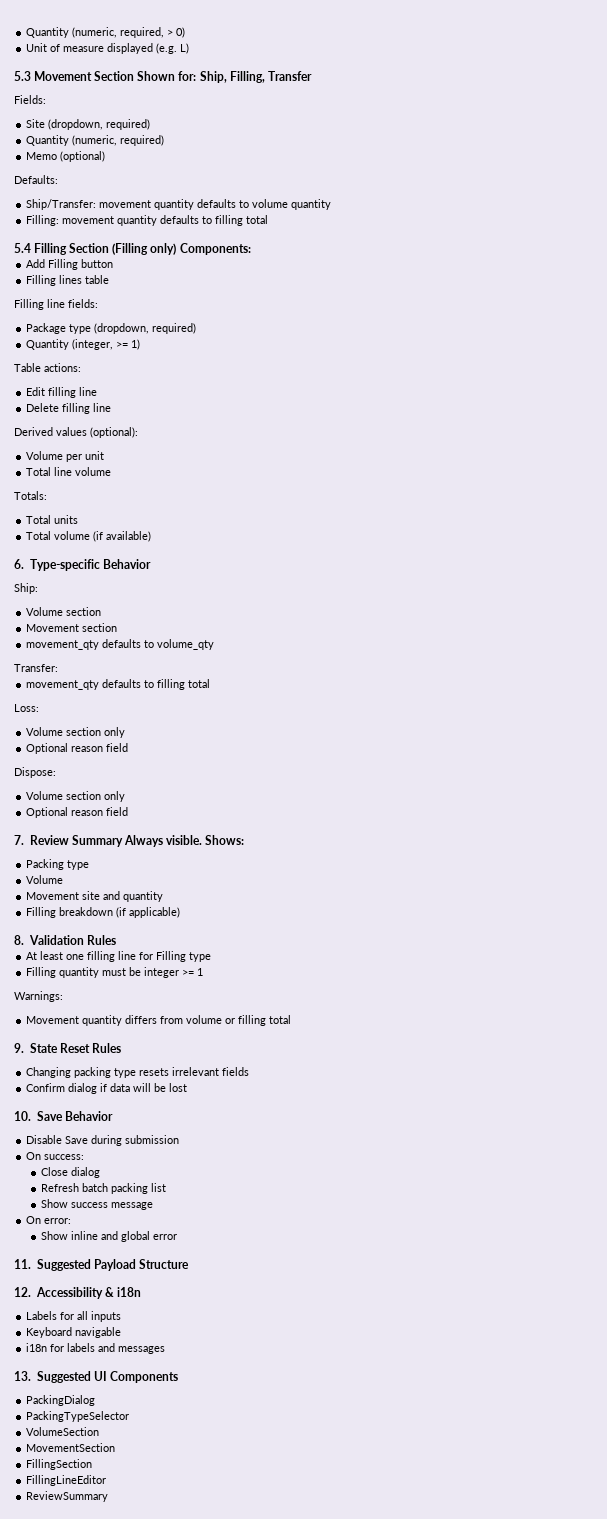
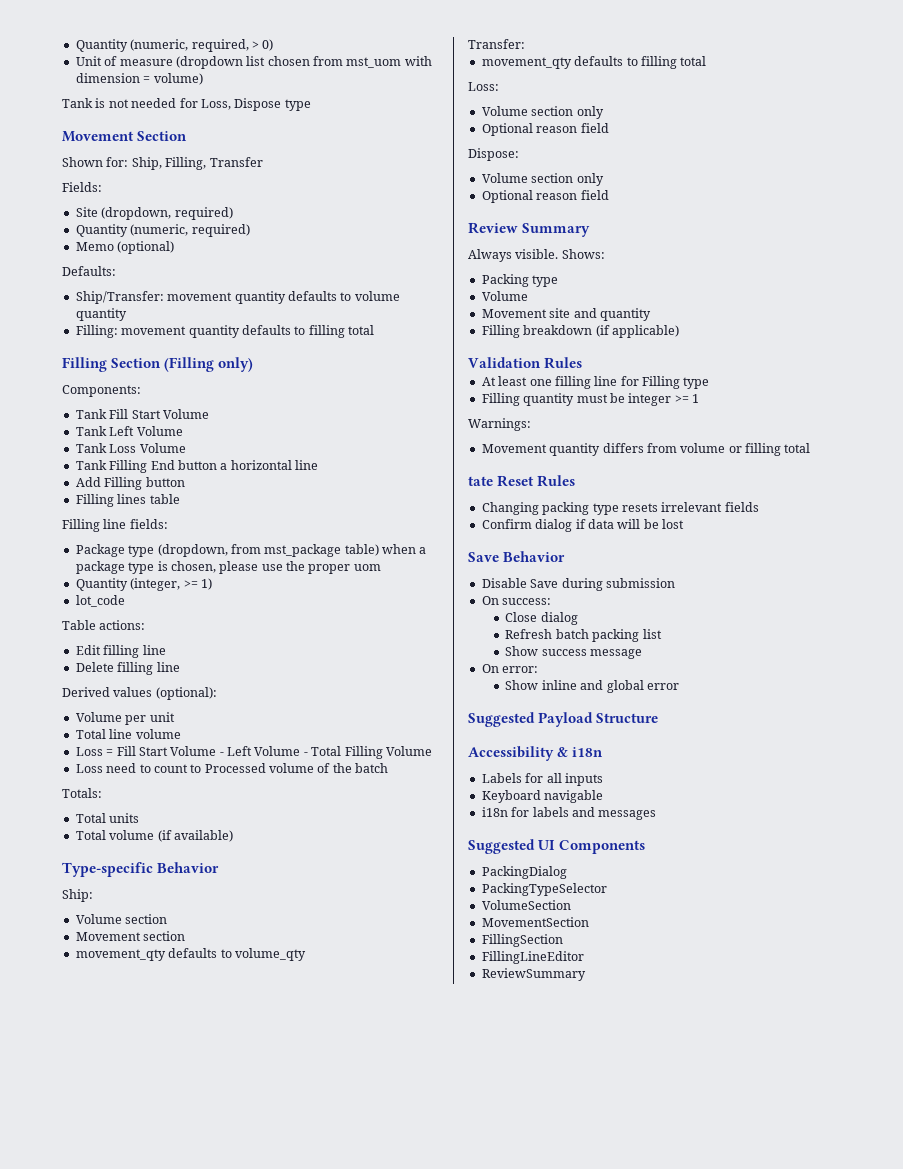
- Unit of measure displayed (e.g. L)
- 5.3 Movement Section Shown for: Ship, Filling, Transfer
+ Unit of measure (dropdown list chosen from mst_uom with dimension = volume)
+ Tank is not needed for Loss, Dispose type
+ Movement Section
+ Shown for: Ship, Filling, Transfer
- 5.4 Filling Section (Filling only) Components:
+ Filling Section (Filling only)
+ Components:
+ Tank Fill Start Volume
+ Tank Left Volume
+ Tank Loss Volume
+ Tank Filling End button a horizontal line
- Package type (dropdown, required)
+ Package type (dropdown, from mst_package table) when a package type is chosen, please use the proper uom
+ lot_code
+ Loss = Fill Start Volume - Left Volume - Total Filling Volume
+ Loss need to count to Processed volume of the batch
- 6. Type-specific Behavior
+ Type-specific Behavior
- 7. Review Summary Always visible.
+ Review Summary
+ Always visible.
- 8. Validation Rules
+ Validation Rules
- 9. State Reset Rules
+ tate Reset Rules
- 10. Save Behavior
+ Save Behavior
- 11. Suggested Payload Structure
+ Suggested Payload Structure
- 12. Accessibility & i18n
+ Accessibility & i18n
- 13. Suggested UI Components
+ Suggested UI Components

